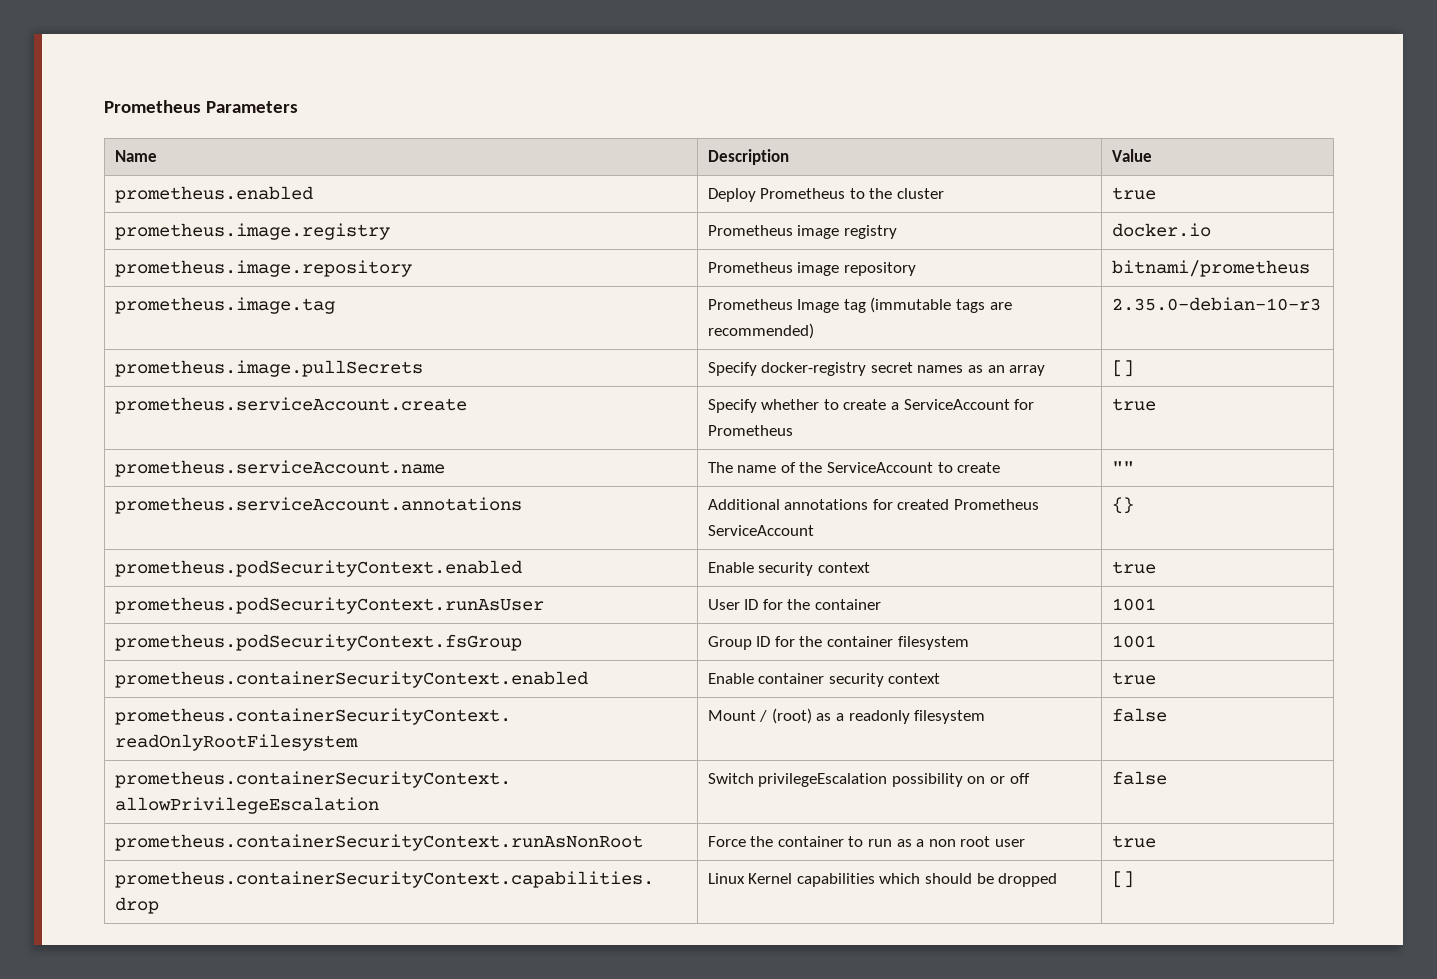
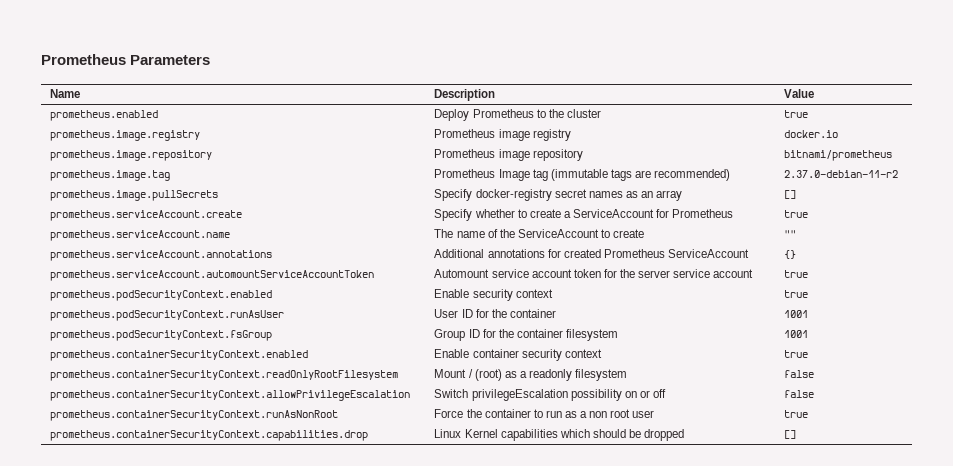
- prometheus.image.tag | Prometheus Image tag (immutable tags are recommended) | 2.35.0-debian-10-r3
+ prometheus.image.tag | Prometheus Image tag (immutable tags are recommended) | 2.37.0-debian-11-r2
+ prometheus.serviceAccount.automountServiceAccountToken | Automount service account token for the server service account | true

